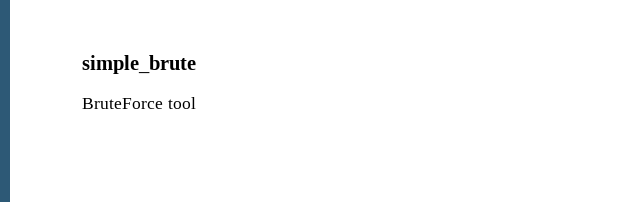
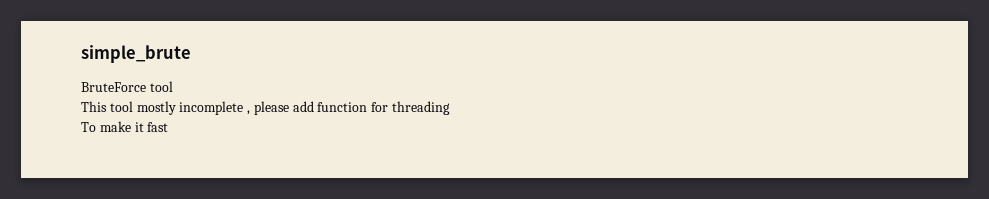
+ This tool mostly incomplete , please add function for threading
+ To make it fast

